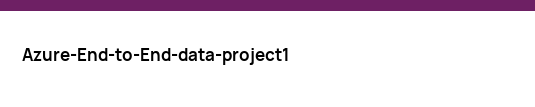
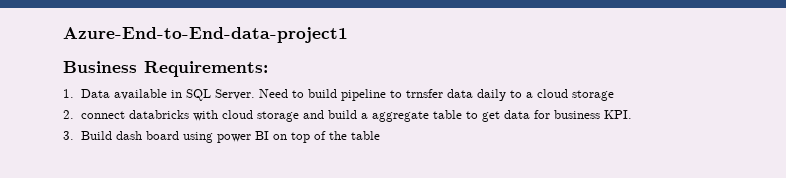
+ Business Requirements:
+ 1. Data available in SQL Server. Need to build pipeline to trnsfer data daily to a cloud storage
+ 2. connect databricks with cloud storage and build a aggregate table to get data for business KPI.
+ 3. Build dash board using power BI on top of the table

